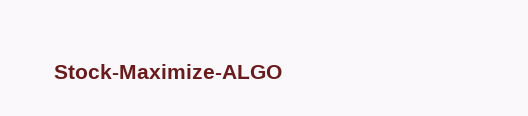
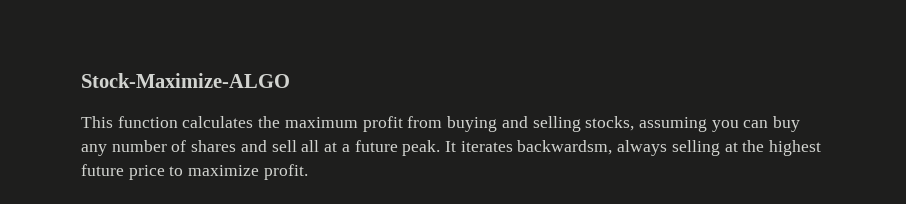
+ This function calculates the maximum profit from buying and selling stocks, assuming you can buy any number of shares and sell all at a future peak. It iterates backwardsm, always selling at the highest future price to maximize profit.

